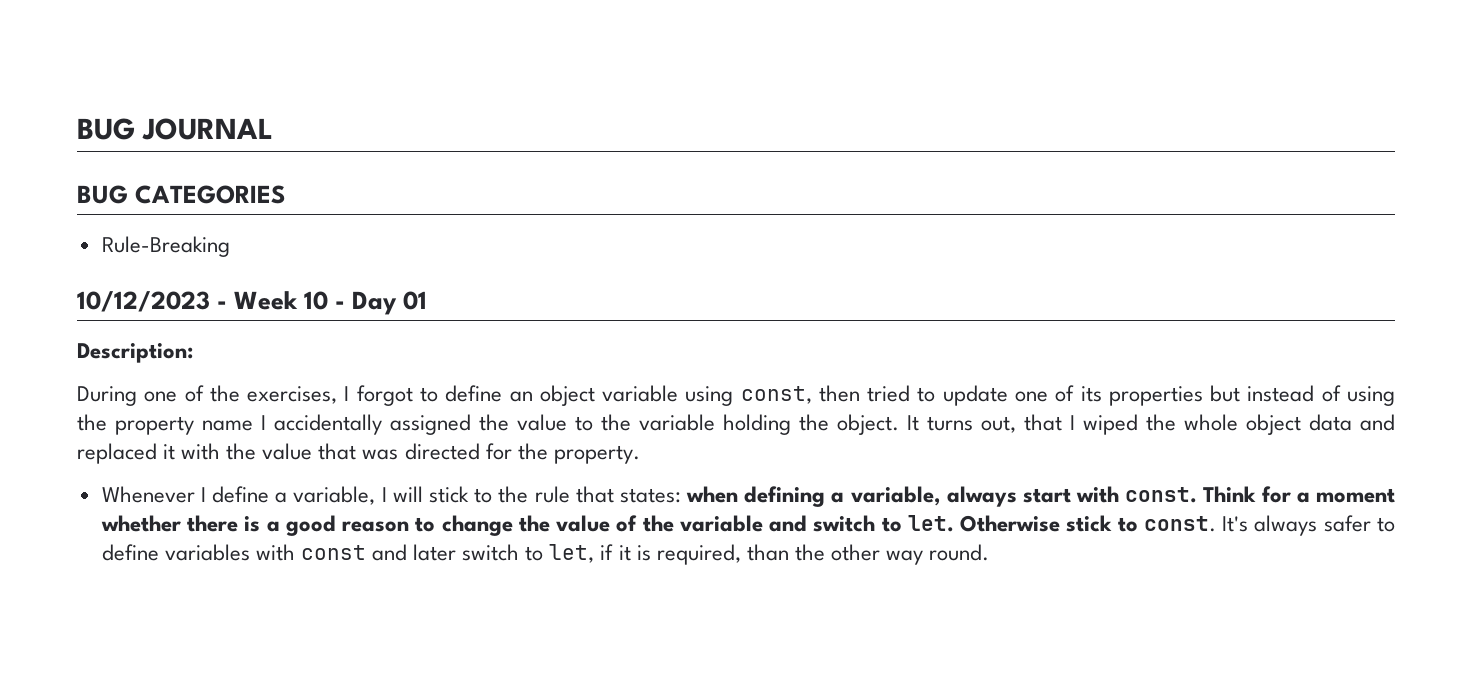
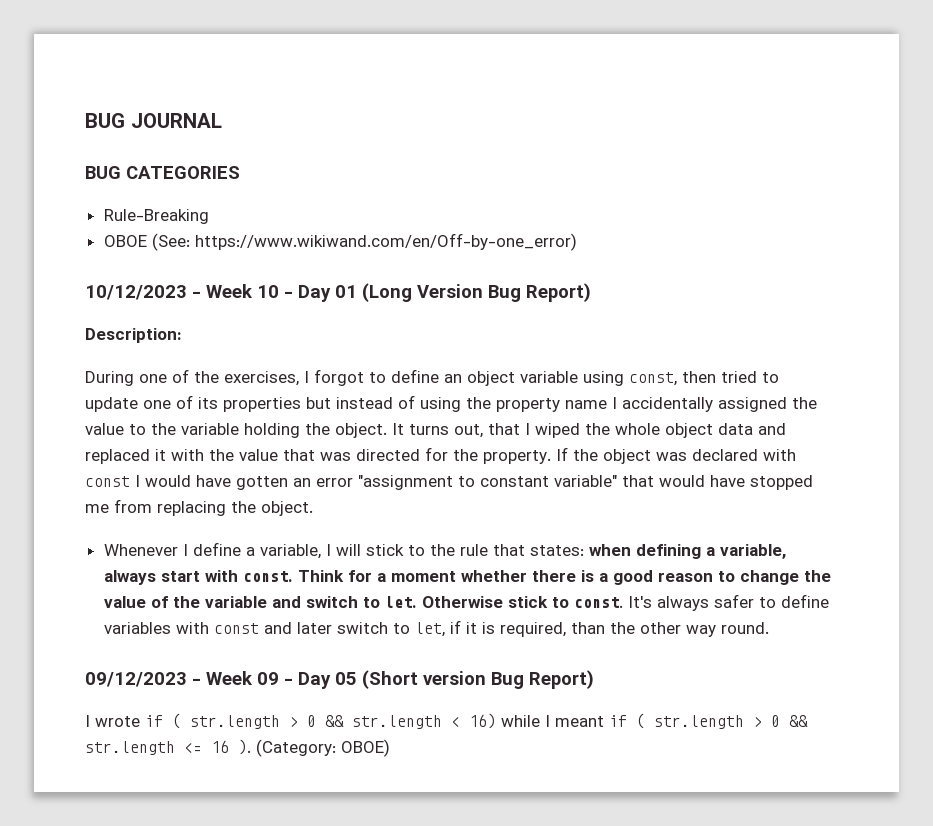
+ OBOE (See: https://www.wikiwand.com/en/Off-by-one_error)
- 10/12/2023 - Week 10 - Day 01
+ 10/12/2023 - Week 10 - Day 01 (Long Version Bug Report)
+ If the object was declared with const I would have gotten an error "assignment to constant variable" that would have stopped me from replacing the object.
+ 09/12/2023 - Week 09 - Day 05 (Short version Bug Report)
+ I wrote if ( str.length > 0 && str.length < 16) while I meant if ( str.length > 0 && str.length <= 16 ). (Category: OBOE)

